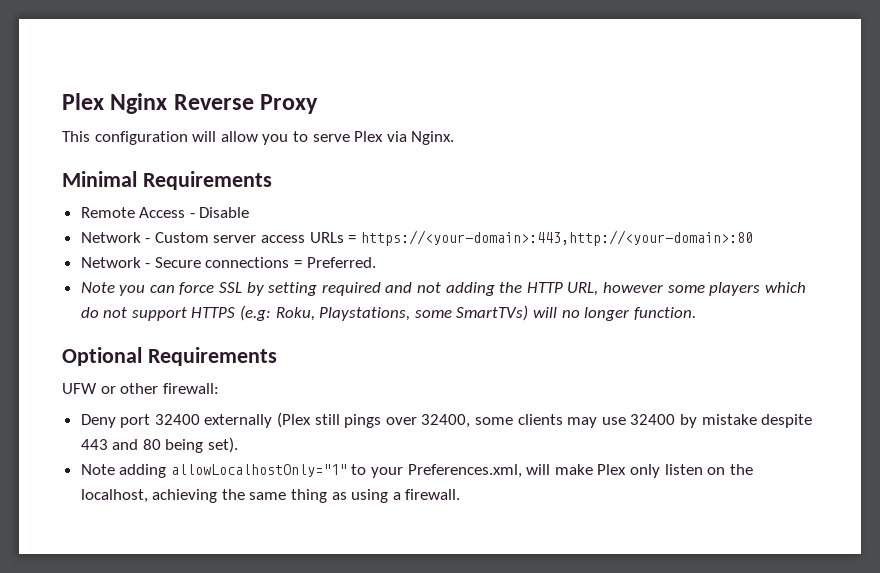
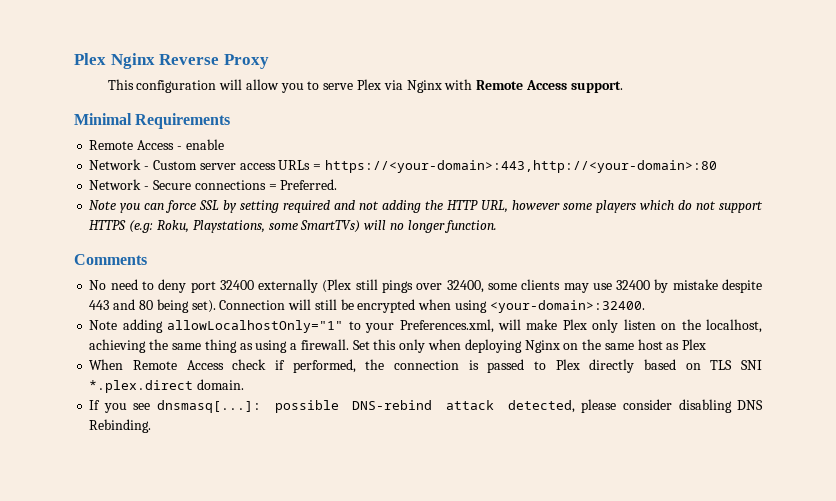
- This configuration will allow you to serve Plex via Nginx.
+ This configuration will allow you to serve Plex via Nginx with Remote Access support.
- Remote Access - Disable
+ Remote Access - enable
- Optional Requirements
- UFW or other firewall:
- Deny port 32400 externally (Plex still pings over 32400, some clients may use 32400 by mistake despite 443 and 80 being set).
+ Comments
+ No need to deny port 32400 externally (Plex still pings over 32400, some clients may use 32400 by mistake despite 443 and 80 being set). Connection will still be encrypted when using <your-domain>:32400.
+ Set this only when deploying Nginx on the same host as Plex
+ When Remote Access check if performed, the connection is passed to Plex directly based on TLS SNI *.plex.direct domain.
+ If you see dnsmasq[...]: possible DNS-rebind attack detected, please consider disabling DNS Rebinding.

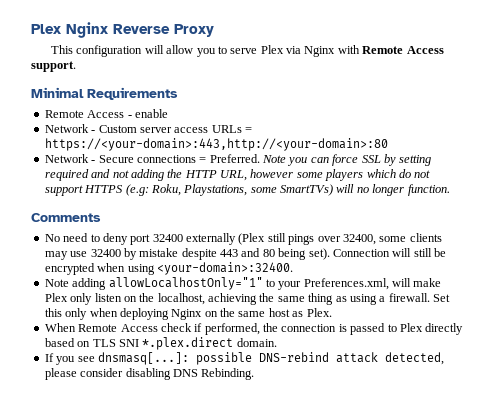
- Network - Secure connections = Preferred.
- Note you can force SSL by setting required and not adding the HTTP URL, however some players which do not support HTTPS (e.g: Roku, Playstations, some SmartTVs) will no longer function.
+ Network - Secure connections = Preferred. Note you can force SSL by setting required and not adding the HTTP URL, however some players which do not support HTTPS (e.g: Roku, Playstations, some SmartTVs) will no longer function.
- Set this only when deploying Nginx on the same host as Plex
+ Set this only when deploying Nginx on the same host as Plex.

